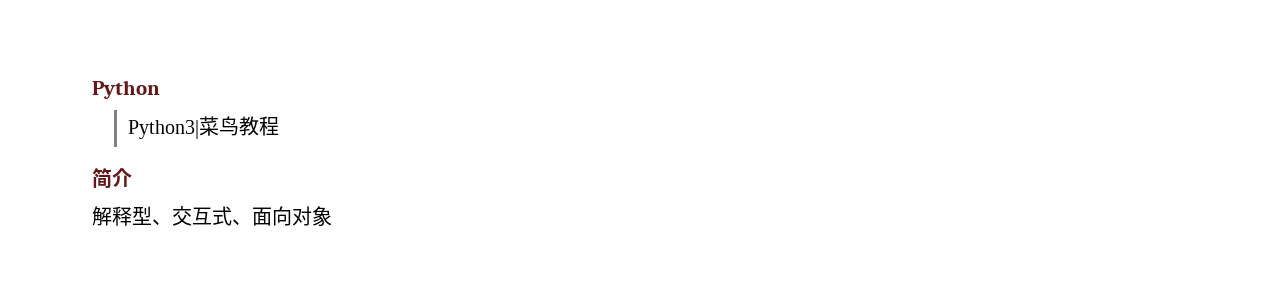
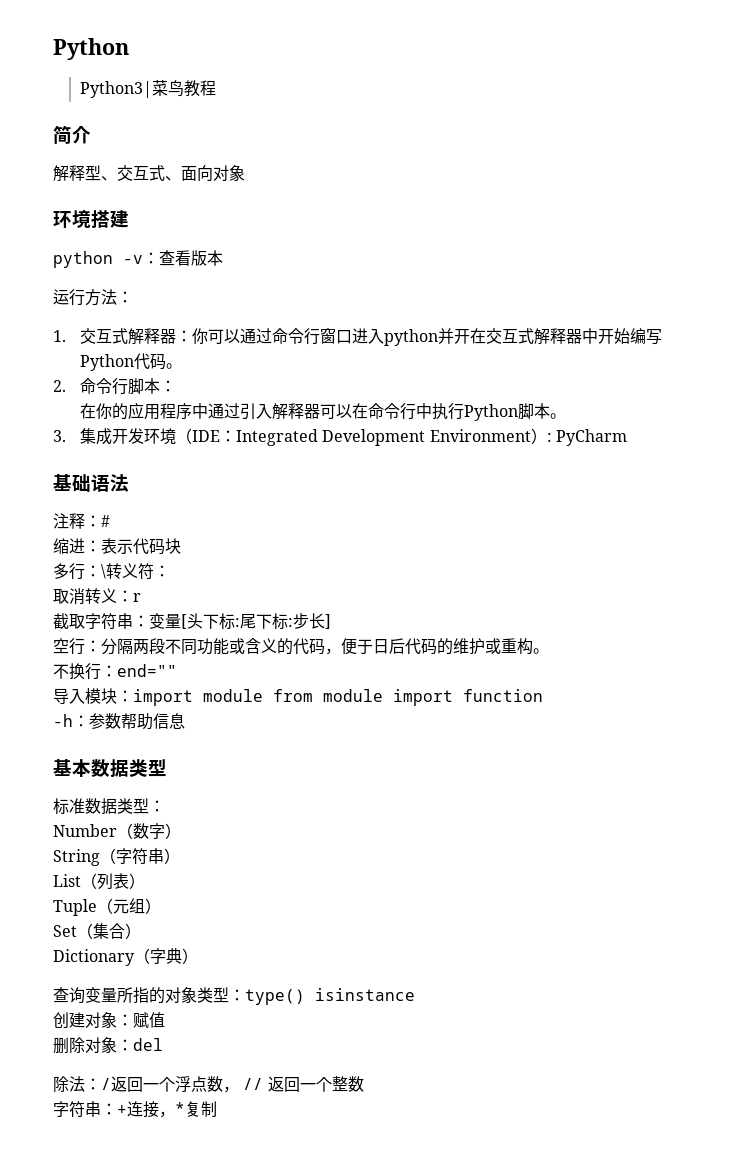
+ 环境搭建
+ python -v：查看版本
+ 运行方法：
+ 1.交互式解释器：你可以通过命令行窗口进入python并开在交互式解释器中开始编写Python代码。
+ 2.命令行脚本：
+ 在你的应用程序中通过引入解释器可以在命令行中执行Python脚本。
+ 3.集成开发环境（IDE：Integrated Development Environment）: PyCharm
+ 基础语法
+ 注释：#
+ 缩进：表示代码块
+ 多行：\转义符：
+ 取消转义：r
+ 截取字符串：变量[头下标:尾下标:步长]
+ 空行：分隔两段不同功能或含义的代码，便于日后代码的维护或重构。
+ 不换行：end=""
+ 导入模块：import module from module import function
+ -h：参数帮助信息
+ 基本数据类型
+ 标准数据类型：
+ Number（数字）
+ String（字符串）
+ List（列表）
+ Tuple（元组）
+ Set（集合）
+ Dictionary（字典）
+ 查询变量所指的对象类型：type() isinstance
+ 创建对象：赋值
+ 删除对象：del
+ 除法：/返回一个浮点数， // 返回一个整数
+ 字符串：+连接，*复制

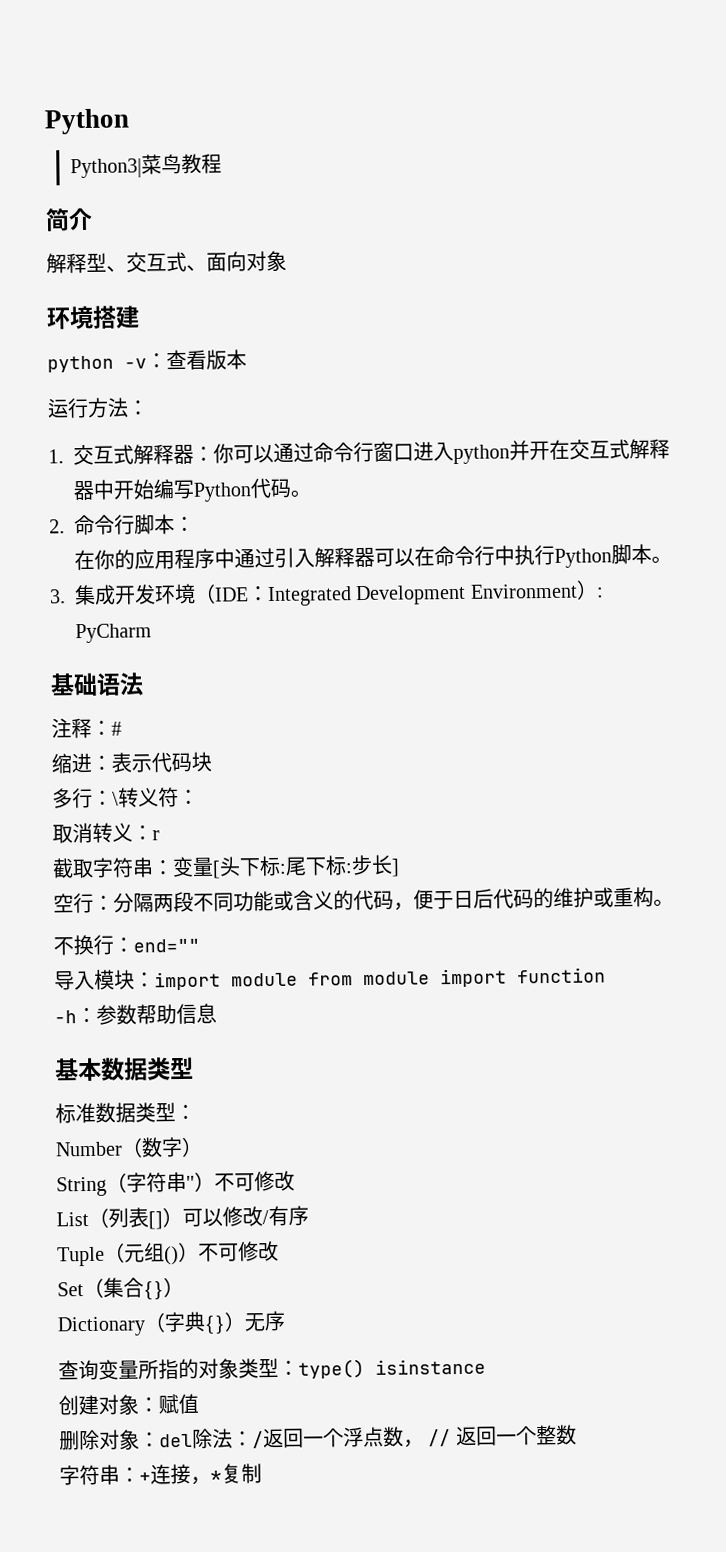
- String（字符串）
+ String（字符串''）不可修改
- List（列表）
+ List（列表[]）可以修改/有序
- Tuple（元组）
+ Tuple（元组()）不可修改
- Set（集合）
+ Set（集合{}）
- Dictionary（字典）
+ Dictionary（字典{}）无序
- 删除对象：del
- 除法：/返回一个浮点数， // 返回一个整数
+ 删除对象：del除法：/返回一个浮点数， // 返回一个整数

